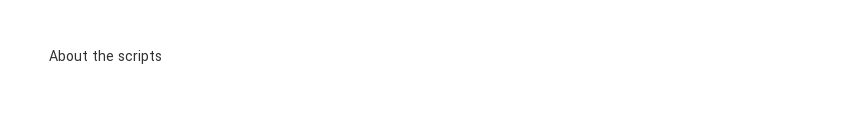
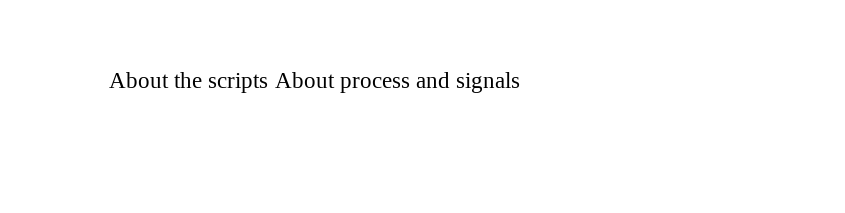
- About the scripts
+ About the scripts About process and signals

